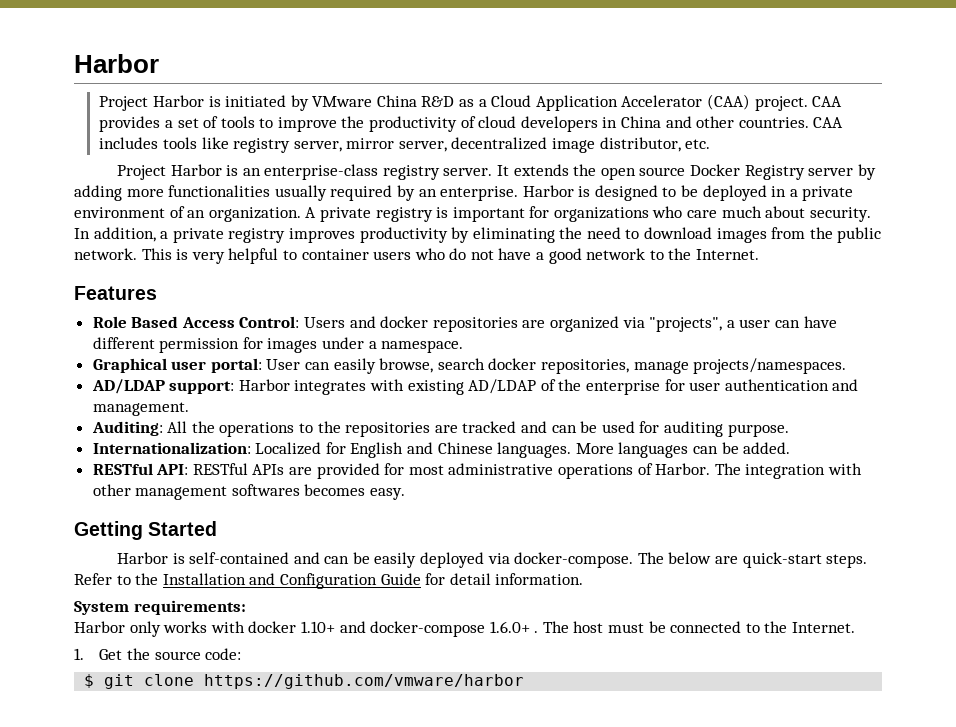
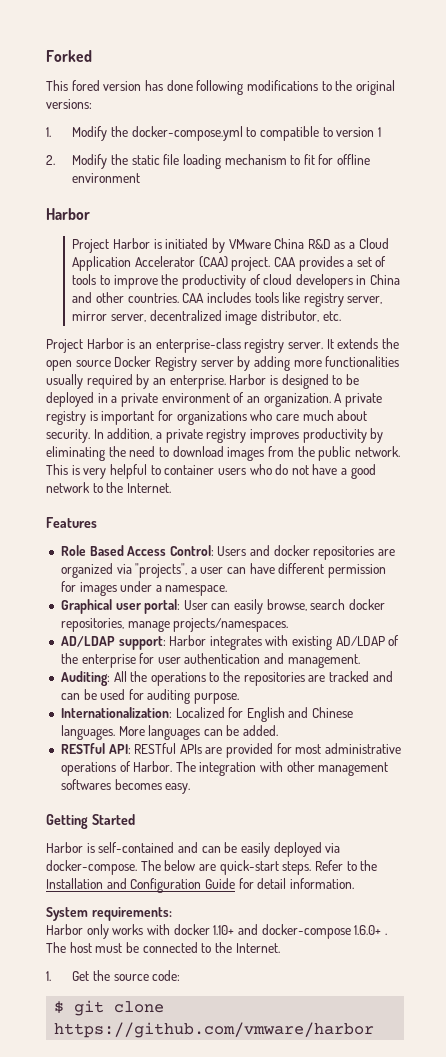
+ Forked
+ This fored version has done following modifications to the original versions:
+ 1. Modify the docker-compose.yml to compatible to version 1
+ 2. Modify the static file loading mechanism to fit for offline environment

